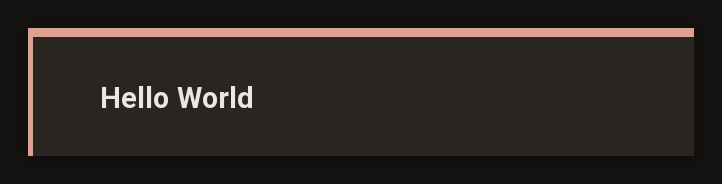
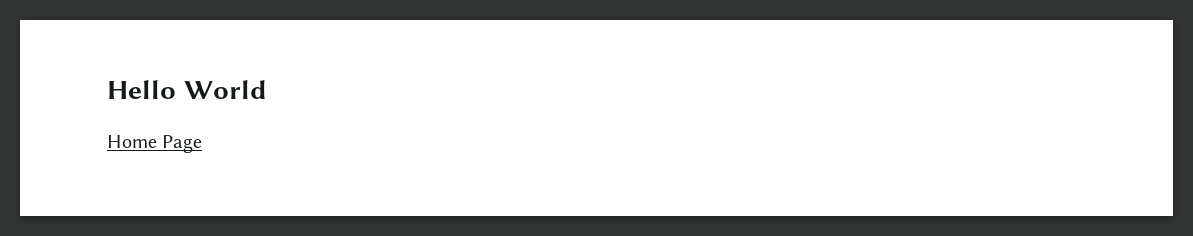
+ Home Page

